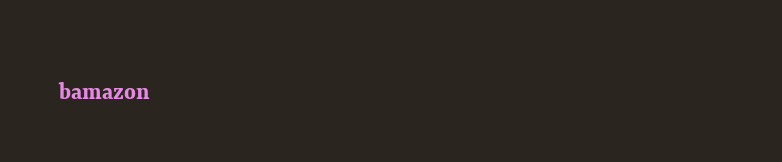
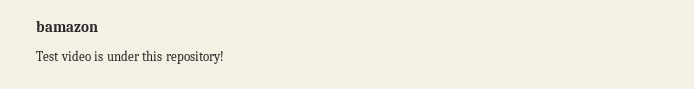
+ Test video is under this repository!

